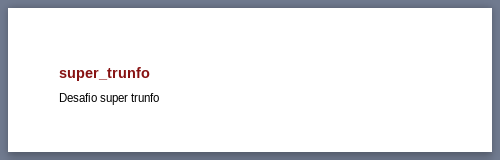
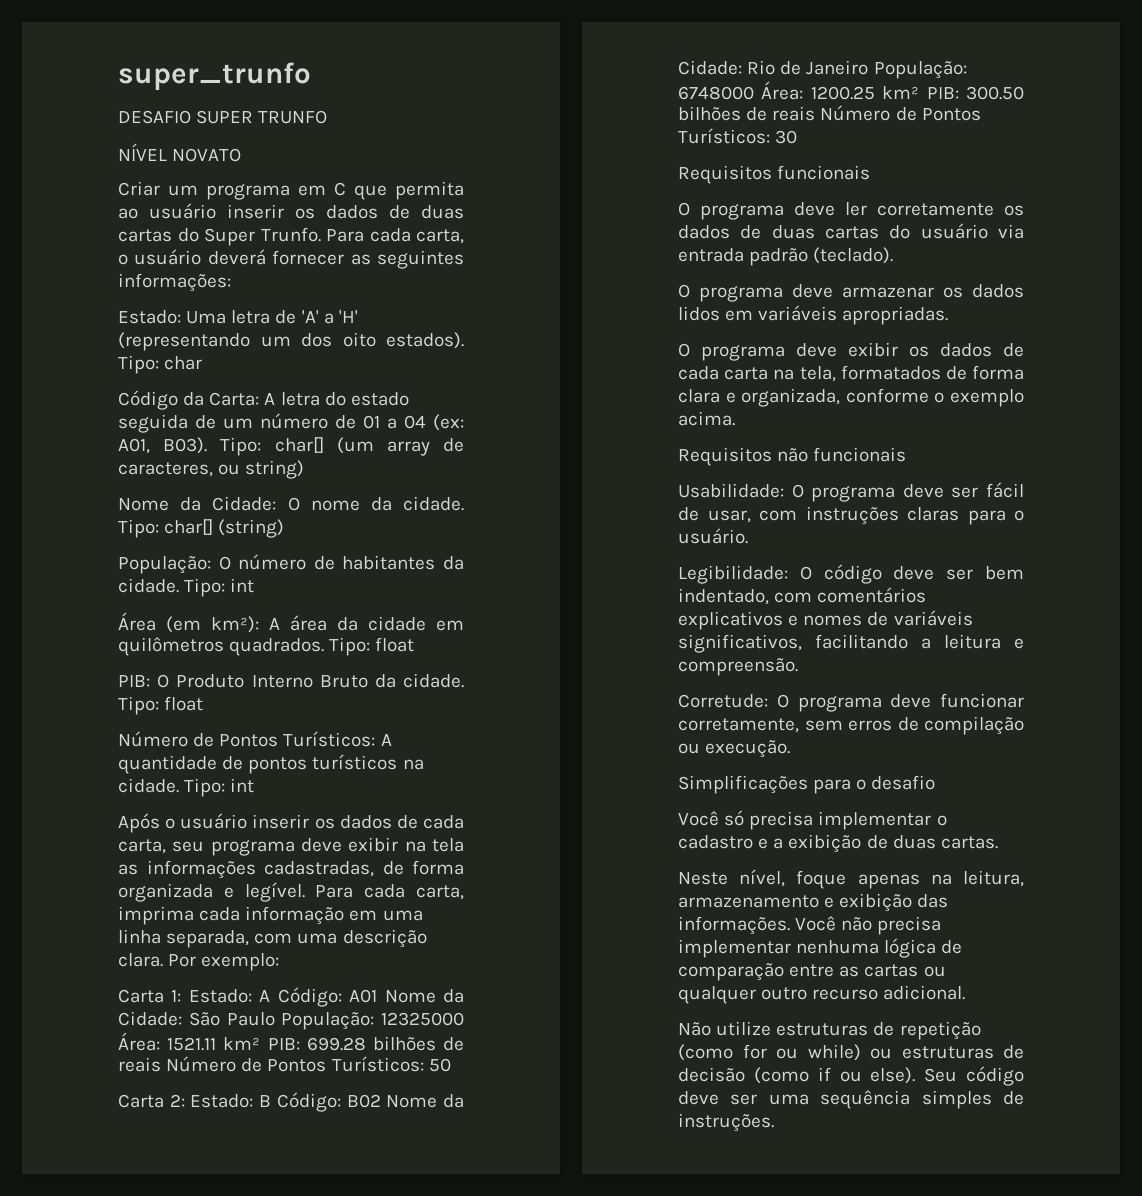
- Desafio super trunfo
+ DESAFIO SUPER TRUNFO
+ NÍVEL NOVATO
+ Criar um programa em C que permita ao usuário inserir os dados de duas cartas do Super Trunfo. Para cada carta, o usuário deverá fornecer as seguintes informações:
+ Estado: Uma letra de 'A' a 'H' (representando um dos oito estados). Tipo: char
+ Código da Carta: A letra do estado seguida de um número de 01 a 04 (ex: A01, B03). Tipo: char[] (um array de caracteres, ou string)
+ Nome da Cidade: O nome da cidade. Tipo: char[] (string)
+ População: O número de habitantes da cidade. Tipo: int
+ Área (em km²): A área da cidade em quilômetros quadrados. Tipo: float
+ PIB: O Produto Interno Bruto da cidade. Tipo: float
+ Número de Pontos Turísticos: A quantidade de pontos turísticos na cidade. Tipo: int
+ Após o usuário inserir os dados de cada carta, seu programa deve exibir na tela as informações cadastradas, de forma organizada e legível. Para cada carta, imprima cada informação em uma linha separada, com uma descrição clara. Por exemplo:
+ Carta 1: Estado: A Código: A01 Nome da Cidade: São Paulo População: 12325000 Área: 1521.11 km² PIB: 699.28 bilhões de reais Número de Pontos Turísticos: 50
+ Carta 2: Estado: B Código: B02 Nome da Cidade: Rio de Janeiro População: 6748000 Área: 1200.25 km² PIB: 300.50 bilhões de reais Número de Pontos Turísticos: 30
+ Requisitos funcionais
+ O programa deve ler corretamente os dados de duas cartas do usuário via entrada padrão (teclado).
+ O programa deve armazenar os dados lidos em variáveis apropriadas.
+ O programa deve exibir os dados de cada carta na tela, formatados de forma clara e organizada, conforme o exemplo acima.
+ Requisitos não funcionais
+ Usabilidade: O programa deve ser fácil de usar, com instruções claras para o usuário.
+ Legibilidade: O código deve ser bem indentado, com comentários explicativos e nomes de variáveis significativos, facilitando a leitura e compreensão.
+ Corretude: O programa deve funcionar corretamente, sem erros de compilação ou execução.
+ Simplificações para o desafio
+ Você só precisa implementar o cadastro e a exibição de duas cartas.
+ Neste nível, foque apenas na leitura, armazenamento e exibição das informações. Você não precisa implementar nenhuma lógica de comparação entre as cartas ou qualquer outro recurso adicional.
+ Não utilize estruturas de repetição (como for ou while) ou estruturas de decisão (como if ou else). Seu código deve ser uma sequência simples de instruções.

